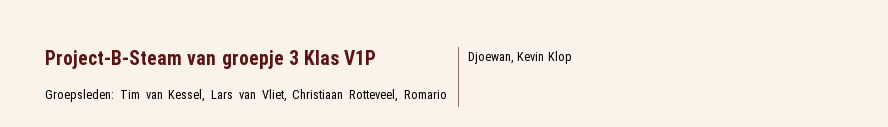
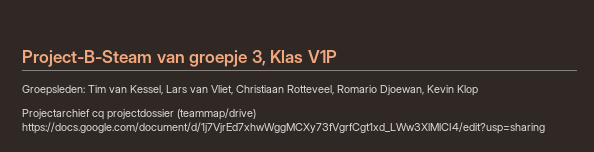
- Project-B-Steam van groepje 3 Klas V1P
+ Project-B-Steam van groepje 3, Klas V1P
+ Projectarchief cq projectdossier (teammap/drive) https://docs.google.com/document/d/1j7VjrEd7xhwWggMCXy73fVgrfCgt1xd_LWw3XlMlCI4/edit?usp=sharing

